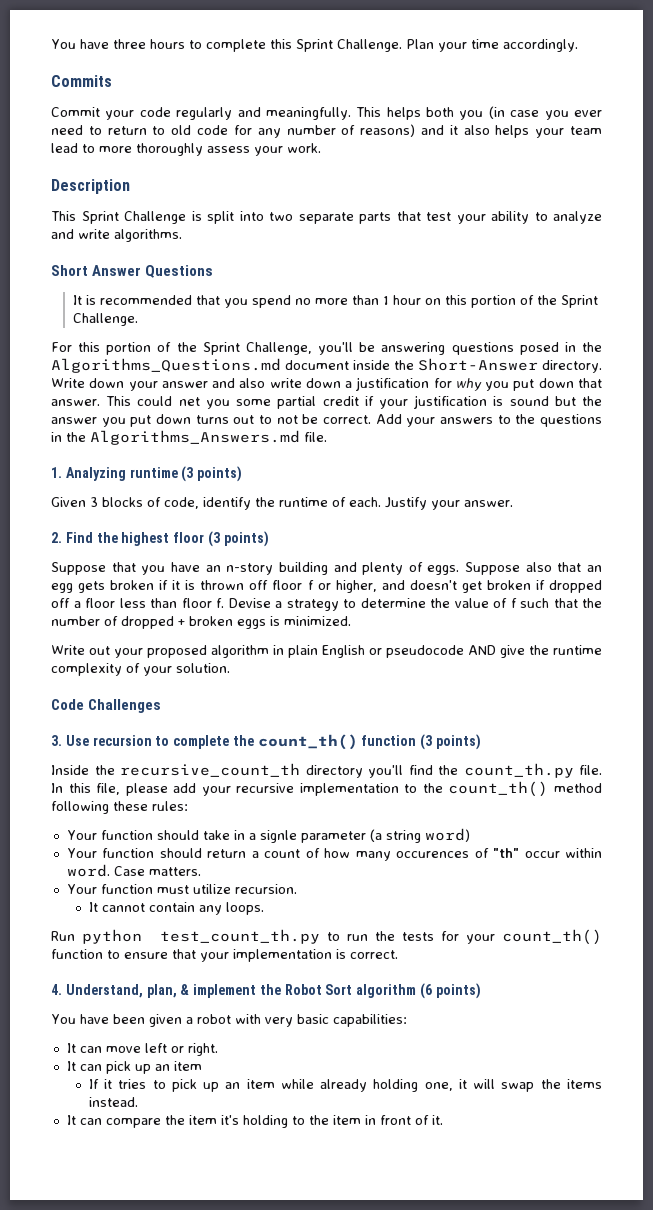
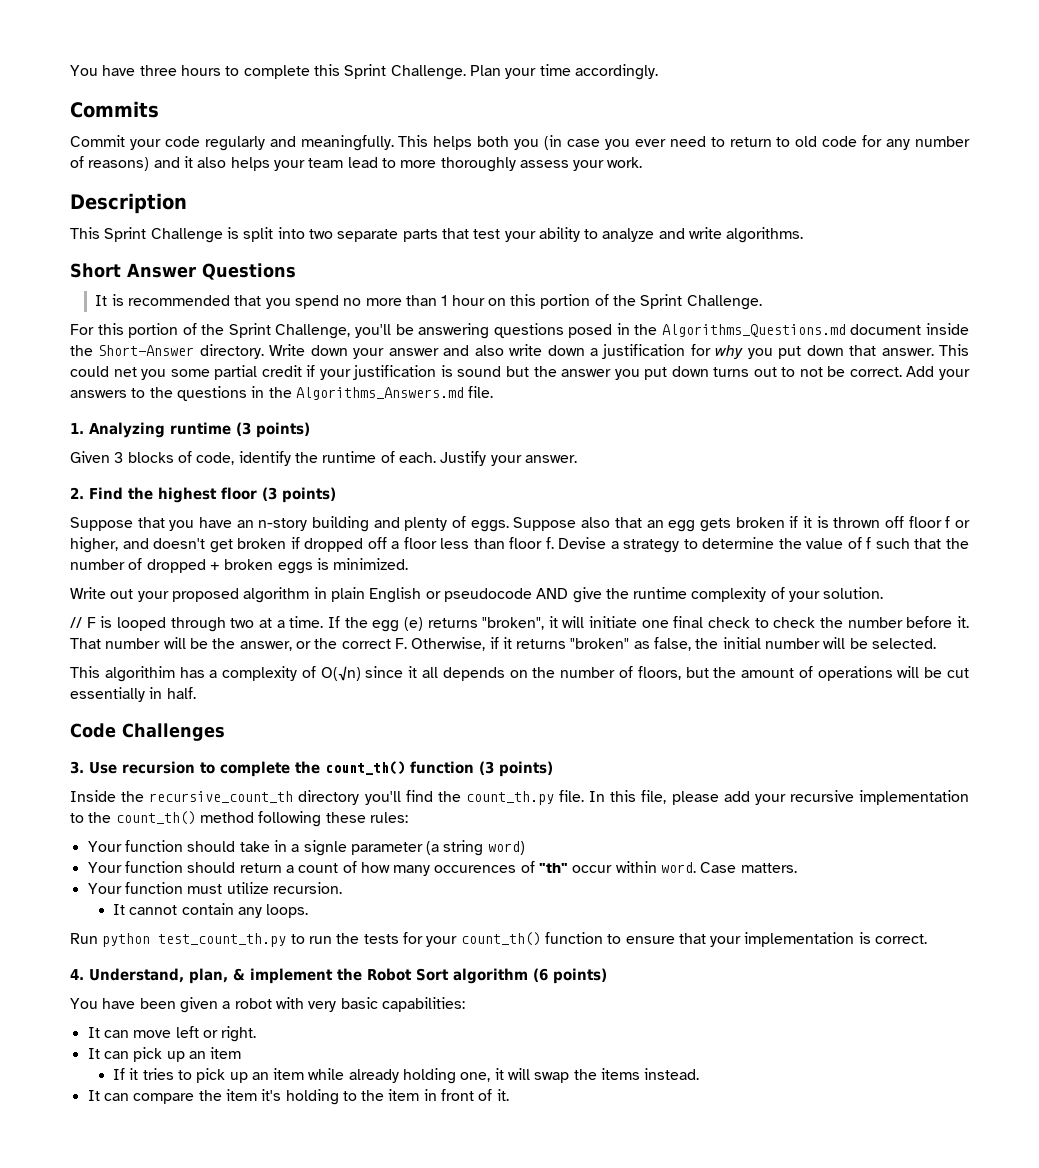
+ // F is looped through two at a time. If the egg (e) returns "broken", it will initiate one final check to check the number before it. That number will be the answer, or the correct F. Otherwise, if it returns "broken" as false, the initial number will be selected.
+ This algorithim has a complexity of O(√n) since it all depends on the number of floors, but the amount of operations will be cut essentially in half.

